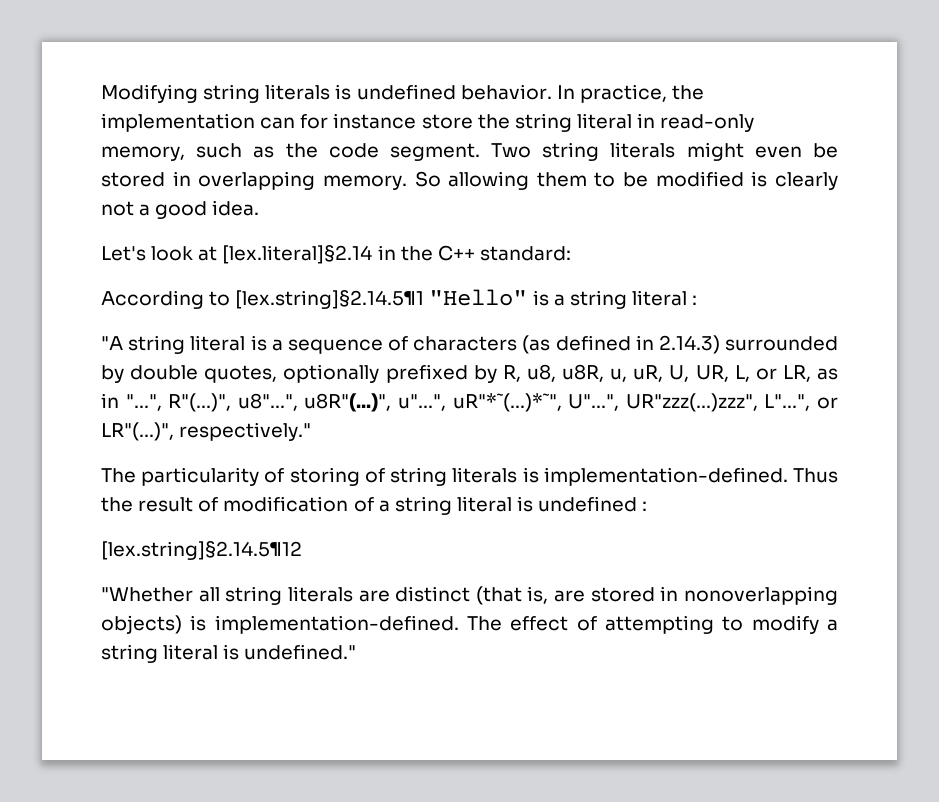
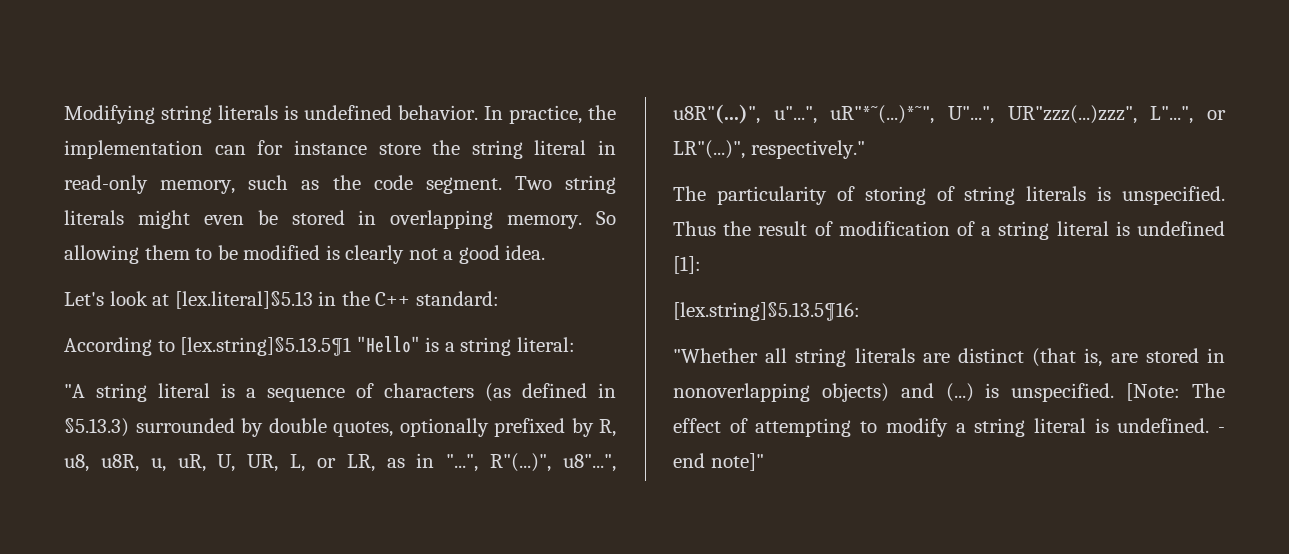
- Let's look at [lex.literal]§2.14 in the C++ standard:
+ Let's look at [lex.literal]§5.13 in the C++ standard:
- According to [lex.string]§2.14.5¶1 "Hello" is a string literal :
+ According to [lex.string]§5.13.5¶1 "Hello" is a string literal:
- "A string literal is a sequence of characters (as defined in 2.14.3) surrounded by double quotes, optionally prefixed by R, u8, u8R, u, uR, U, UR, L, or LR, as in "...", R"(...)", u8"...", u8R"(...)", u"...", uR"*˜(...)*˜", U"...", UR"zzz(...)zzz", L"...", or LR"(...)", respectively."
+ "A string literal is a sequence of characters (as defined in §5.13.3) surrounded by double quotes, optionally prefixed by R, u8, u8R, u, uR, U, UR, L, or LR, as in "...", R"(...)", u8"...", u8R"(...)", u"...", uR"*˜(...)*˜", U"...", UR"zzz(...)zzz", L"...", or LR"(...)", respectively."
- The particularity of storing of string literals is implementation-defined.
+ The particularity of storing of string literals is unspecified.
- Thus the result of modification of a string literal is undefined :
- [lex.string]§2.14.5¶12
+ Thus the result of modification of a string literal is undefined [1]:
+ [lex.string]§5.13.5¶16:
- "Whether all string literals are distinct (that is, are stored in nonoverlapping objects) is implementation-defined. The effect of attempting to modify a string literal is undefined."
+ "Whether all string literals are distinct (that is, are stored in nonoverlapping objects) and (...) is unspecified. [Note: The effect of attempting to modify a string literal is undefined. - end note]"

